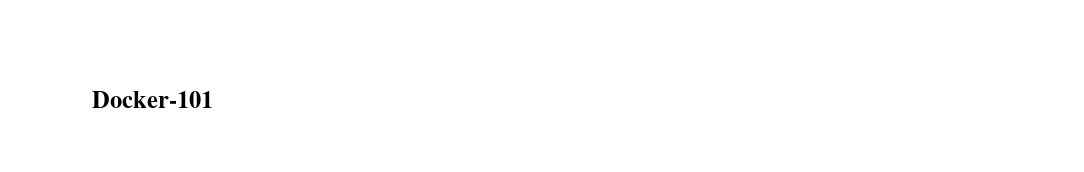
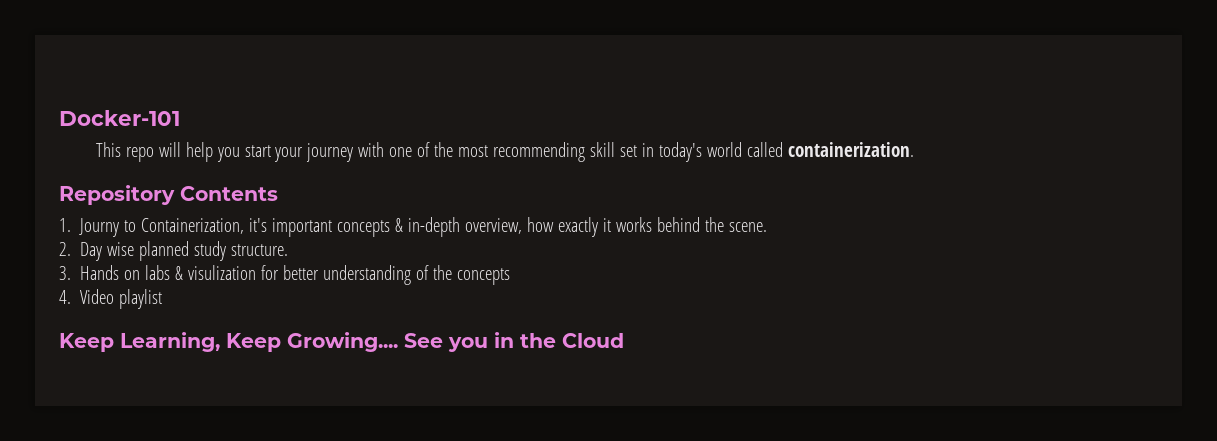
+ This repo will help you start your journey with one of the most recommending skill set in today's world called containerization.
+ Repository Contents
+ 1. Journy to Containerization, it's important concepts & in-depth overview, how exactly it works behind the scene.
+ 2. Day wise planned study structure.
+ 3. Hands on labs & visulization for better understanding of the concepts
+ 4. Video playlist
+ Keep Learning, Keep Growing.... See you in the Cloud

